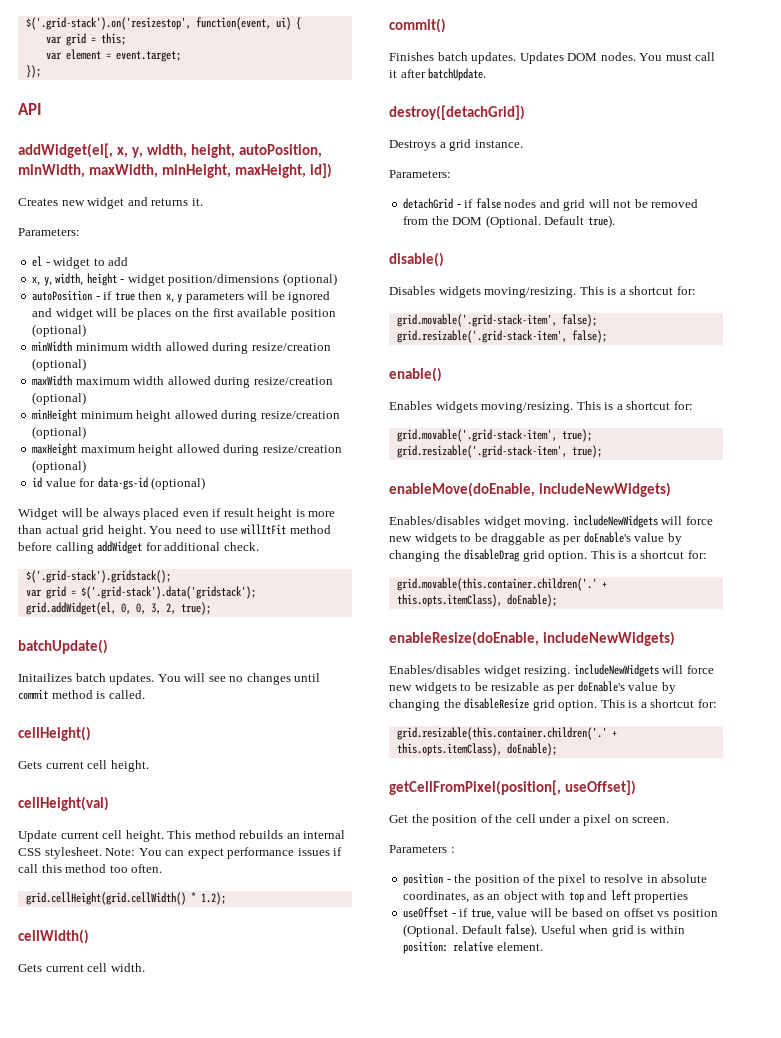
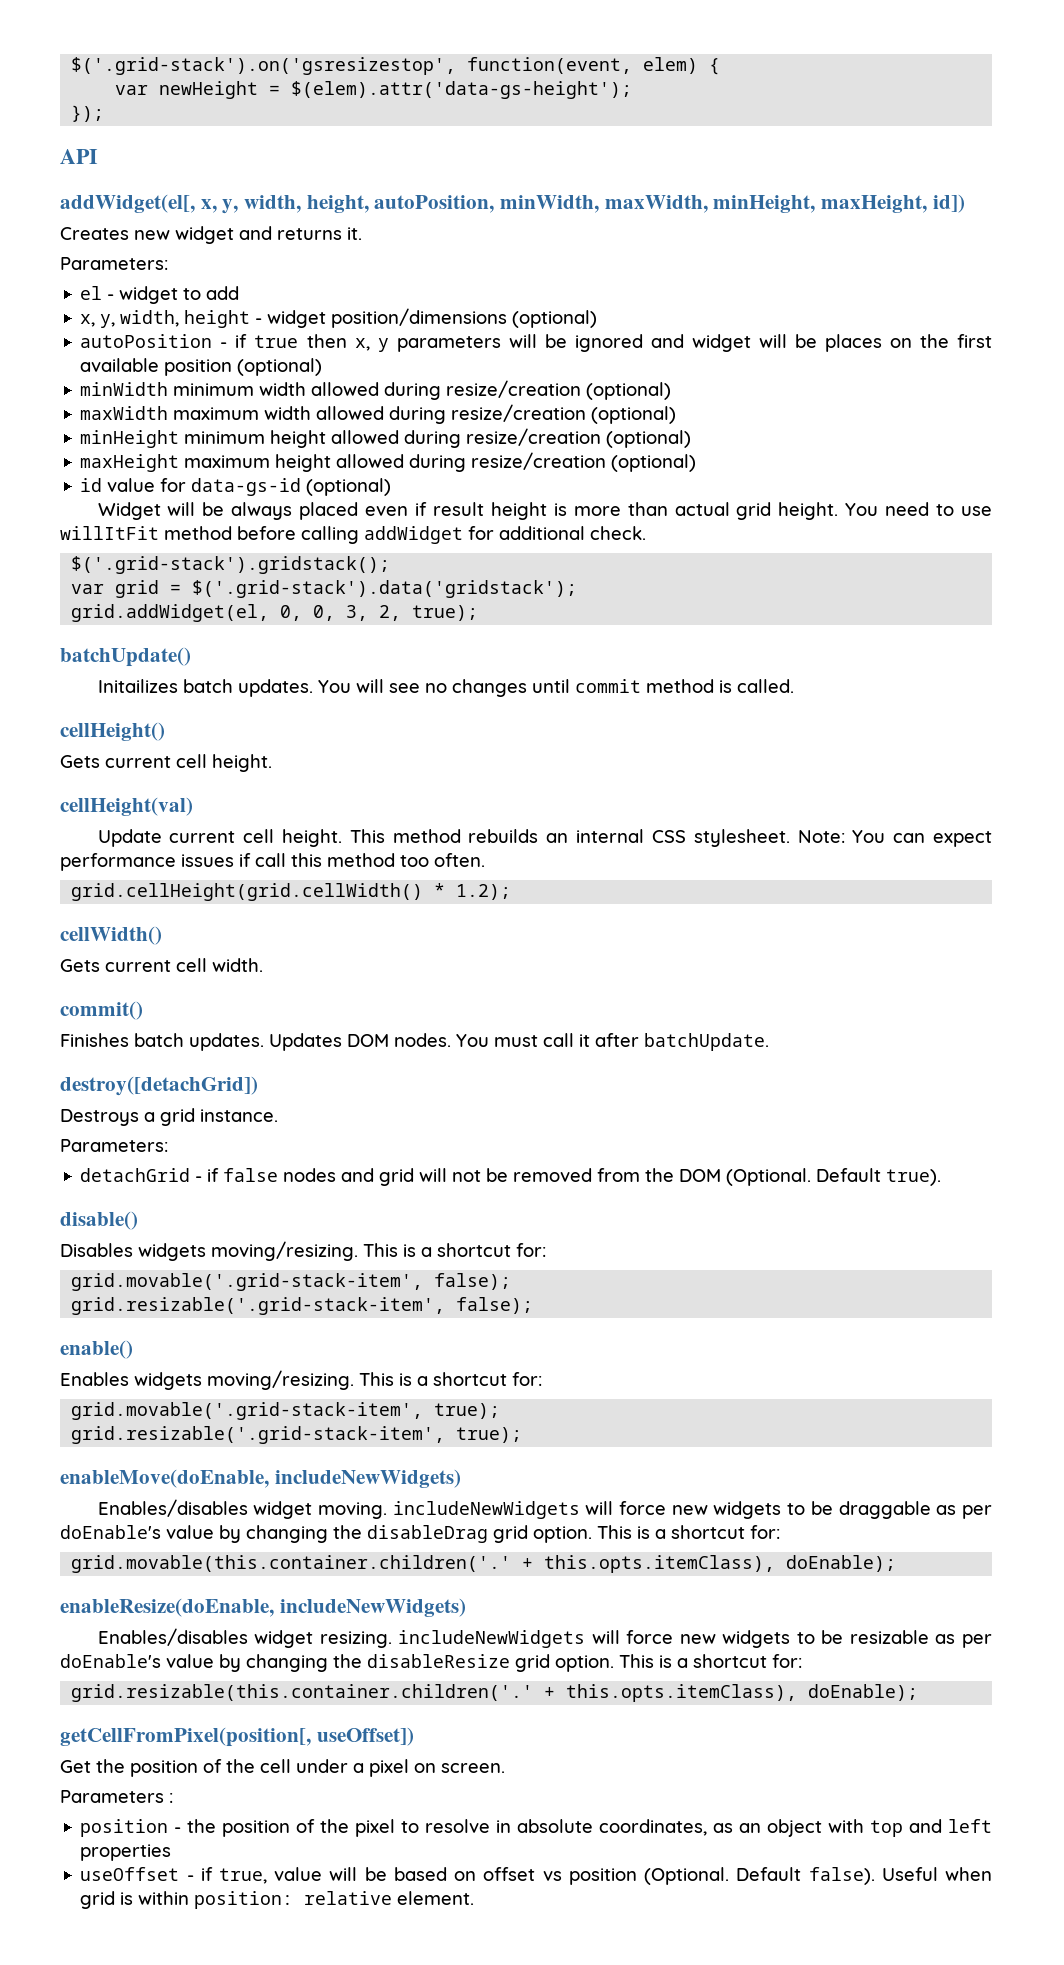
- $('.grid-stack').on('resizestop', function(event, ui) {
+ $('.grid-stack').on('gsresizestop', function(event, elem) {
- var grid = this;
- var element = event.target;
+ var newHeight = $(elem).attr('data-gs-height');

